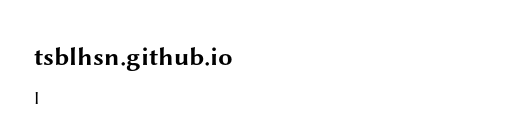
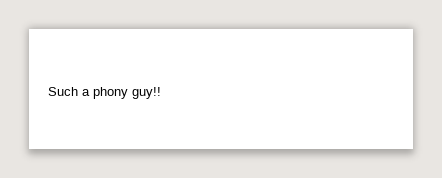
- tsblhsn.github.io
- I
+ Such a phony guy!!

